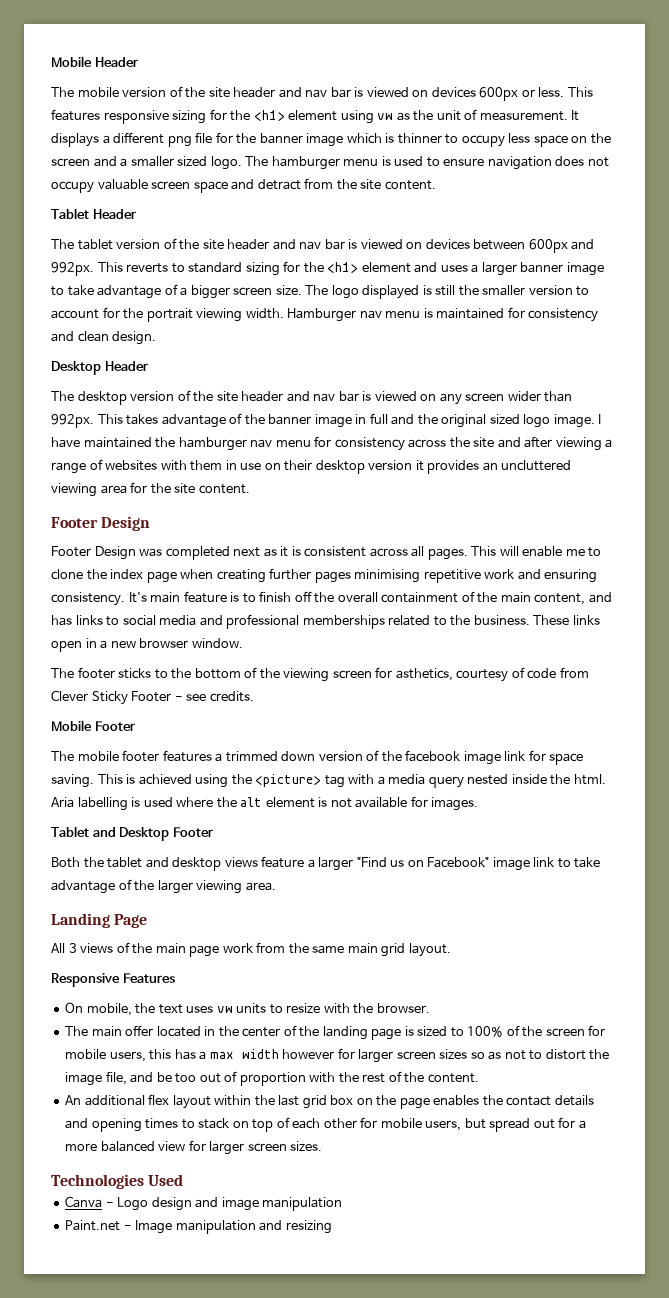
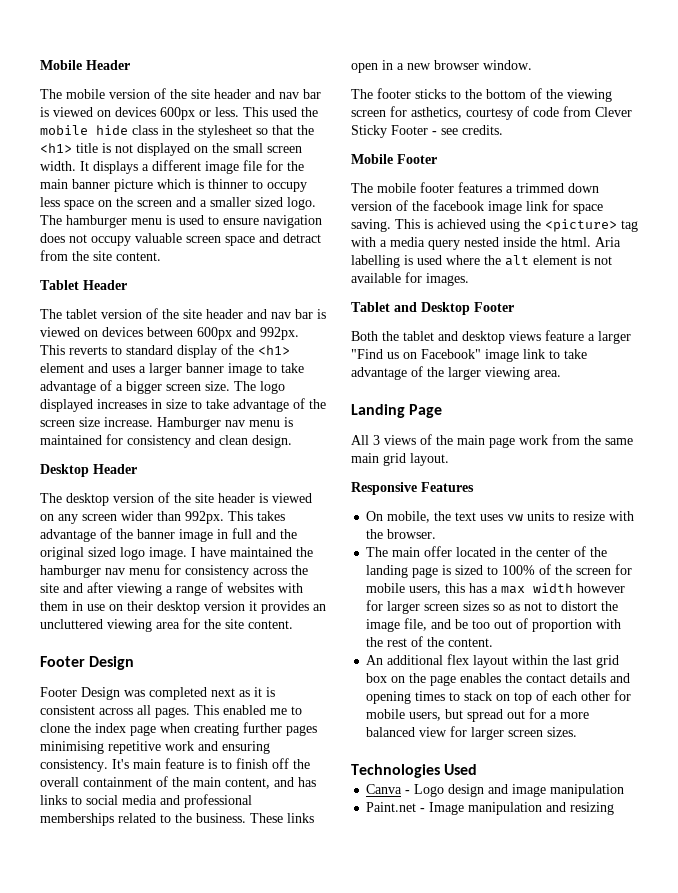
- This features responsive sizing for the <h1> element using vw as the unit of measurement.
+ This used the mobile hide class in the stylesheet so that the <h1> title is not displayed on the small screen width.
- It displays a different png file for the banner image which is thinner to occupy less space on the screen and a smaller sized logo.
+ It displays a different image file for the main banner picture which is thinner to occupy less space on the screen and a smaller sized logo.
- This reverts to standard sizing for the <h1> element and uses a larger banner image to take advantage of a bigger screen size.
+ This reverts to standard display of the <h1> element and uses a larger banner image to take advantage of a bigger screen size.
- The logo displayed is still the smaller version to account for the portrait viewing width.
+ The logo displayed increases in size to take advantage of the screen size increase.
- The desktop version of the site header and nav bar is viewed on any screen wider than 992px.
+ The desktop version of the site header is viewed on any screen wider than 992px.
- This will enable me to clone the index page when creating further pages minimising repetitive work and ensuring consistency.
+ This enabled me to clone the index page when creating further pages minimising repetitive work and ensuring consistency.

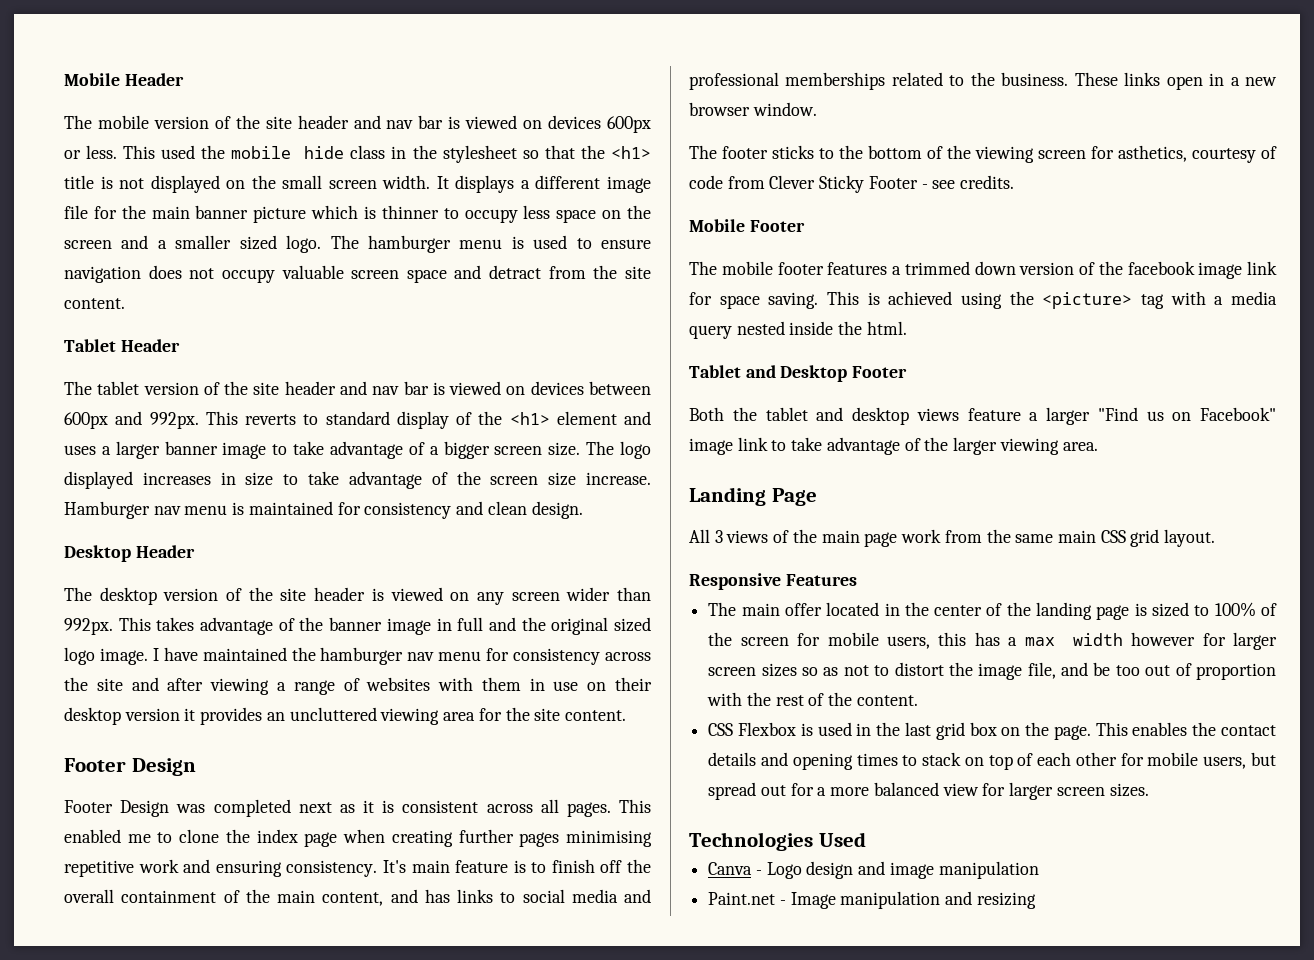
- Aria labelling is used where the alt element is not available for images.
- All 3 views of the main page work from the same main grid layout.
+ All 3 views of the main page work from the same main CSS grid layout.
- On mobile, the text uses vw units to resize with the browser.
- An additional flex layout within the last grid box on the page enables the contact details and opening times to stack on top of each other for mobile users, but spread out for a more balanced view for larger screen sizes.
+ CSS Flexbox is used in the last grid box on the page. This enables the contact details and opening times to stack on top of each other for mobile users, but spread out for a more balanced view for larger screen sizes.

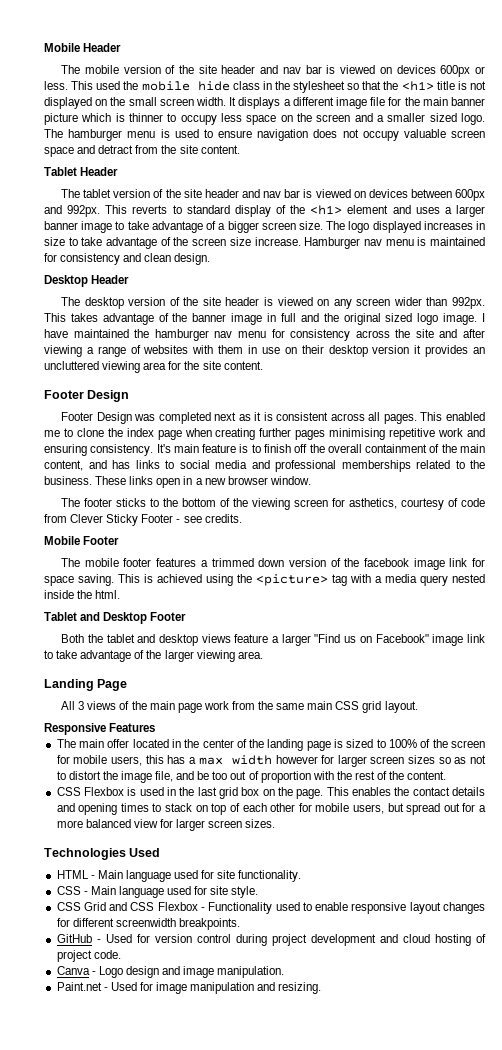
+ HTML - Main language used for site functionality.
+ CSS - Main language used for site style.
+ CSS Grid and CSS Flexbox - Functionality used to enable responsive layout changes for different screenwidth breakpoints.
+ GitHub - Used for version control during project development and cloud hosting of project code.
- Canva - Logo design and image manipulation
+ Canva - Logo design and image manipulation.
- Paint.net - Image manipulation and resizing
+ Paint.net - Used for image manipulation and resizing.

